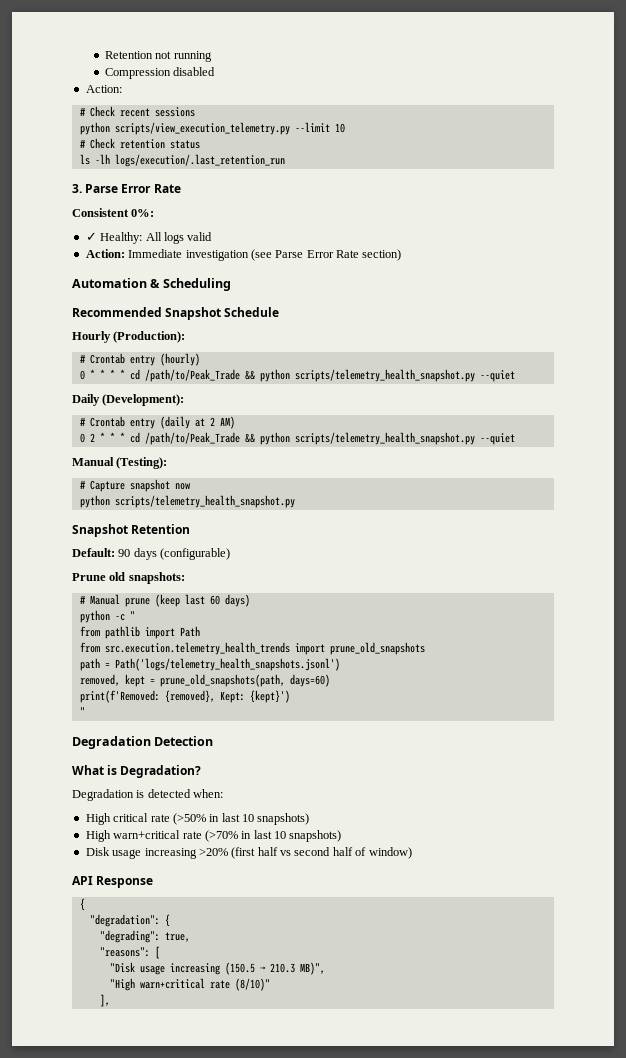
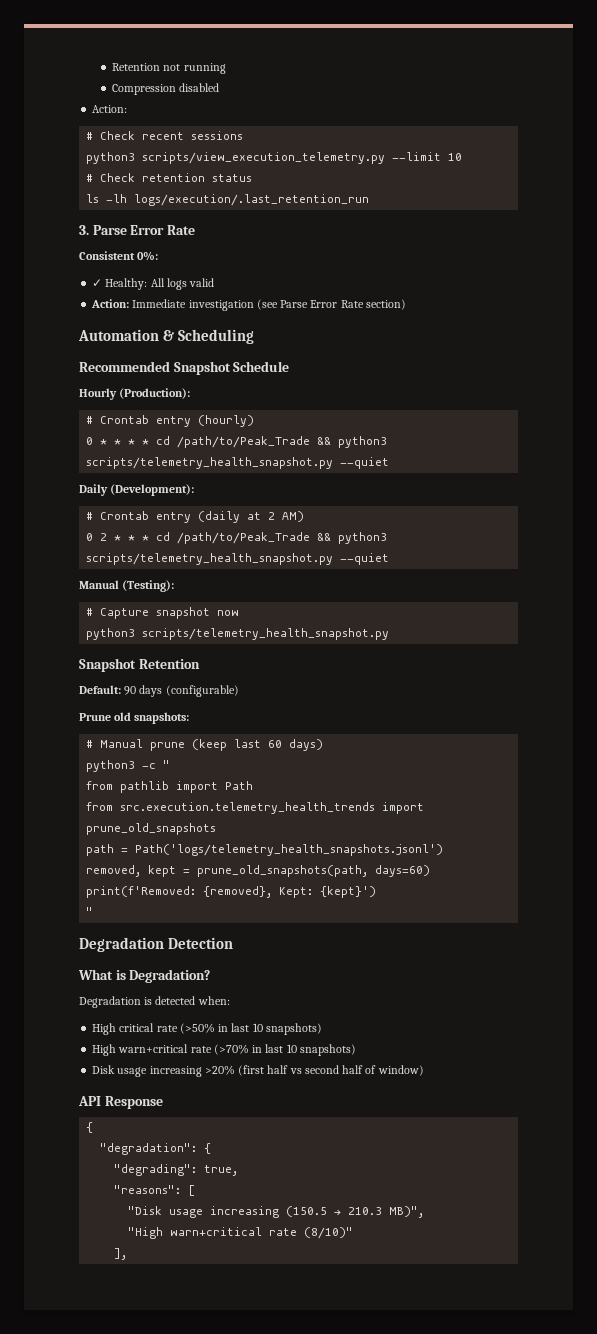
- python scripts/view_execution_telemetry.py --limit 10
+ python3 scripts/view_execution_telemetry.py --limit 10
- 0 * * * * cd /path/to/Peak_Trade && python scripts/telemetry_health_snapshot.py --quiet
+ 0 * * * * cd /path/to/Peak_Trade && python3 scripts/telemetry_health_snapshot.py --quiet
- 0 2 * * * cd /path/to/Peak_Trade && python scripts/telemetry_health_snapshot.py --quiet
+ 0 2 * * * cd /path/to/Peak_Trade && python3 scripts/telemetry_health_snapshot.py --quiet
  # Capture snapshot now
- python scripts/telemetry_health_snapshot.py
+ python3 scripts/telemetry_health_snapshot.py
- python -c "
+ python3 -c "

